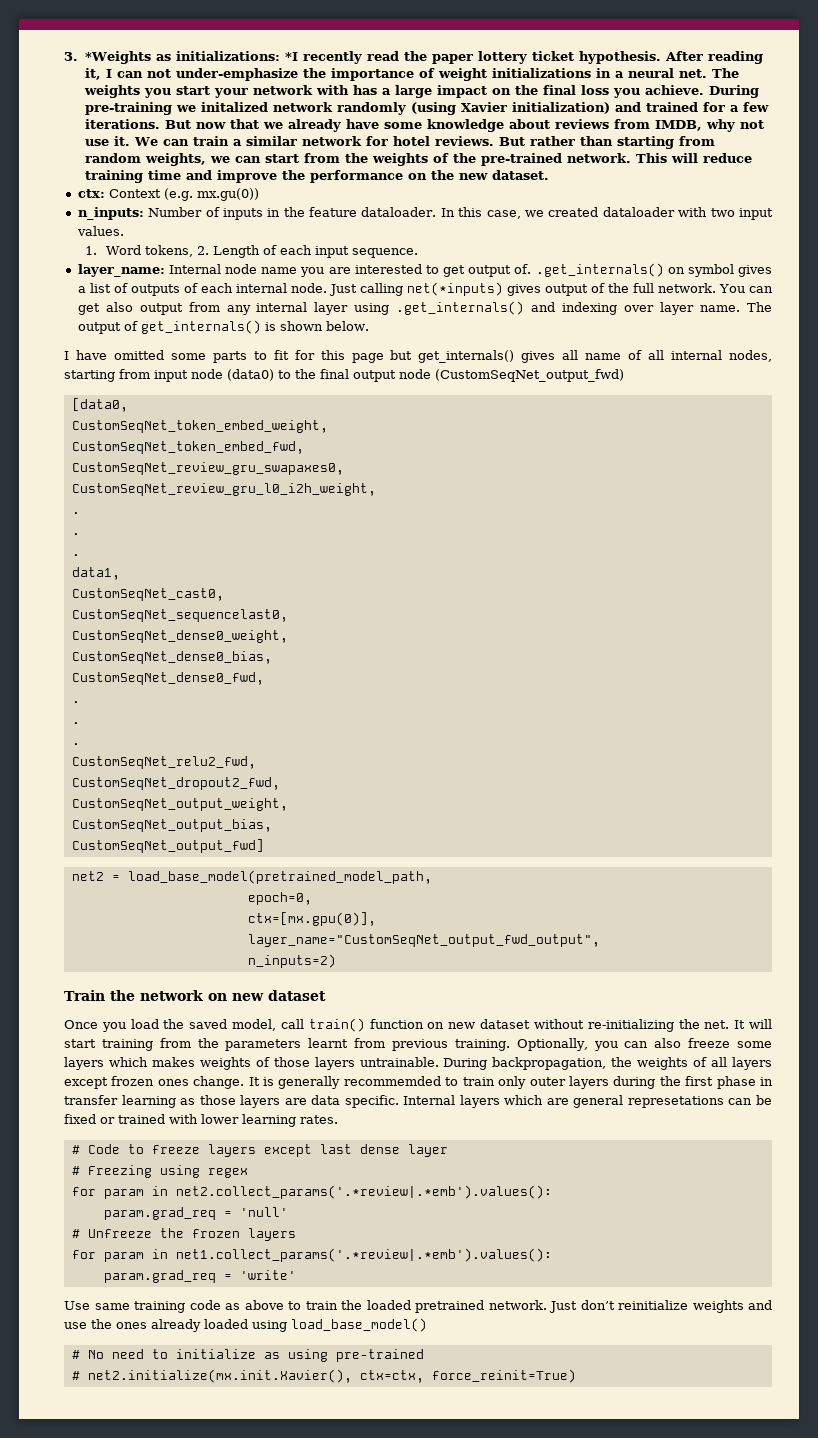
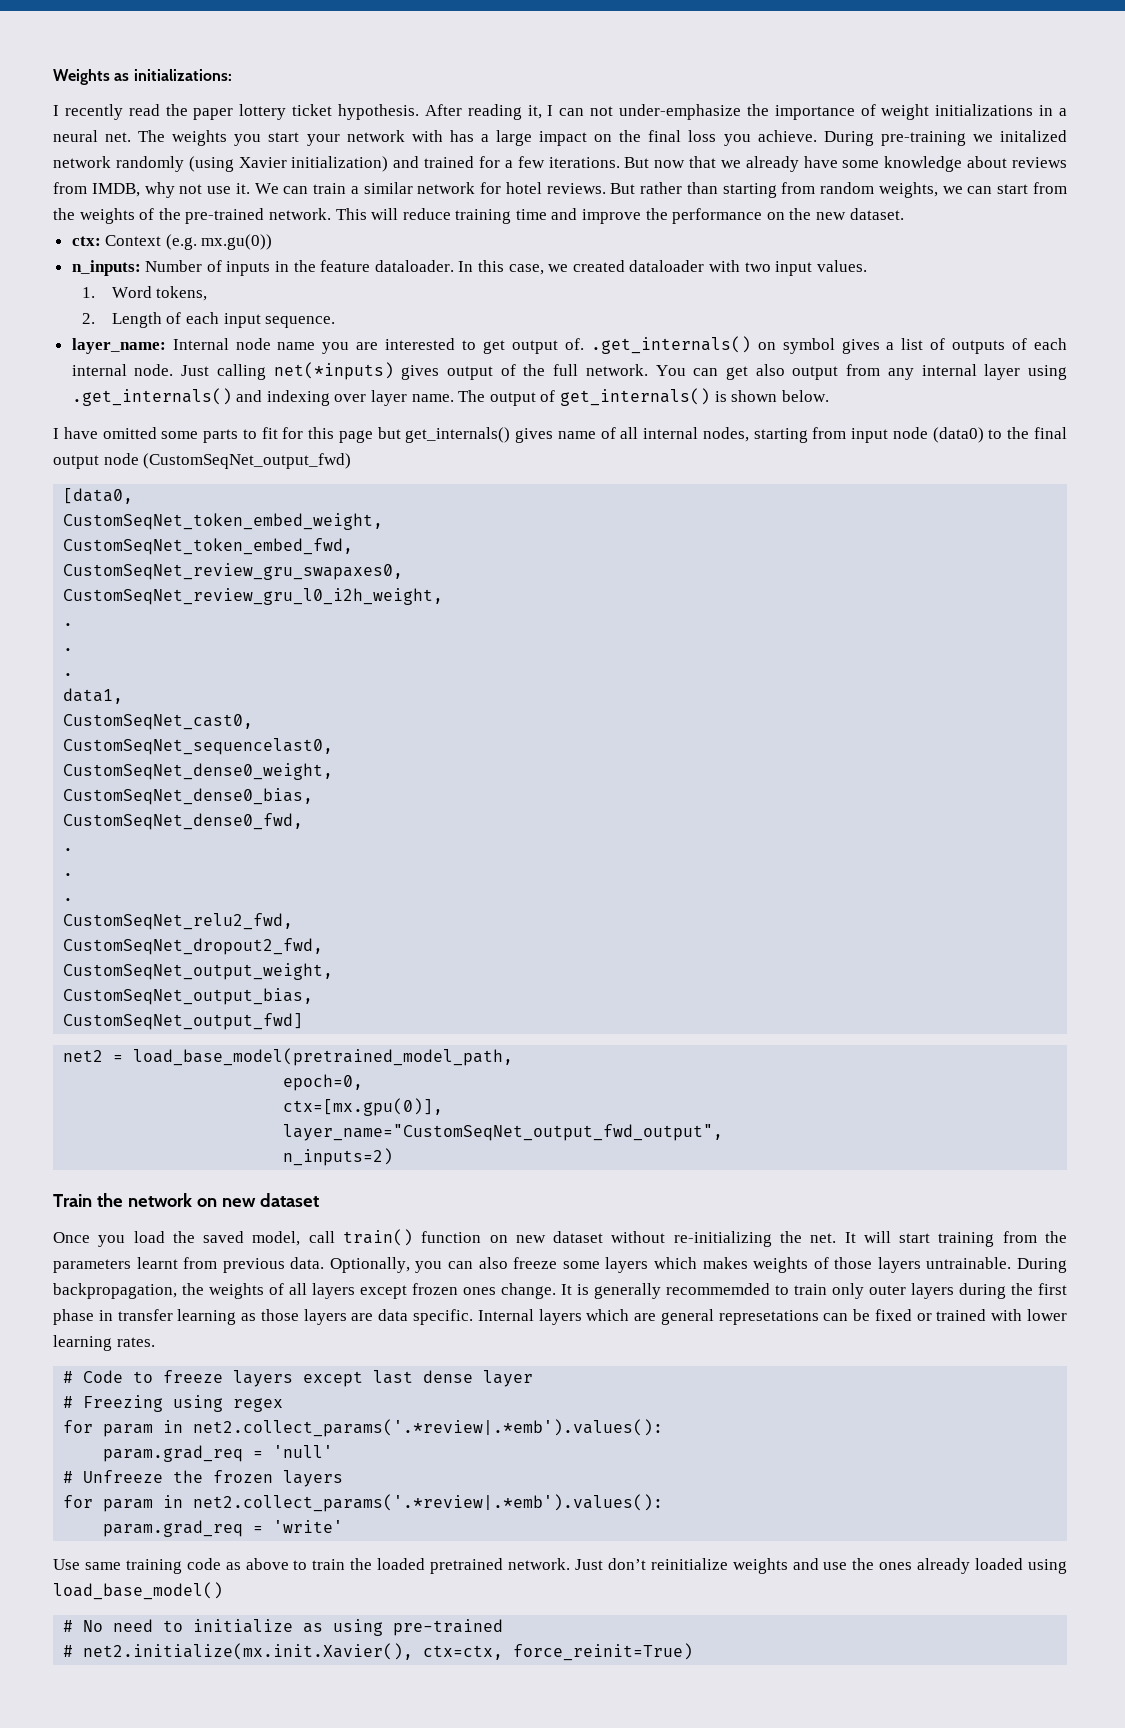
- 3. *Weights as initializations: *I recently read the paper lottery ticket hypothesis.
+ Weights as initializations:
+ I recently read the paper lottery ticket hypothesis.
- 1. Word tokens, 2. Length of each input sequence.
+ 1. Word tokens,
+ 2. Length of each input sequence.
- I have omitted some parts to fit for this page but get_internals() gives all name of all internal nodes, starting from input node (data0) to the final output node (CustomSeqNet_output_fwd)
+ I have omitted some parts to fit for this page but get_internals() gives name of all internal nodes, starting from input node (data0) to the final output node (CustomSeqNet_output_fwd)
- It will start training from the parameters learnt from previous training.
+ It will start training from the parameters learnt from previous data.
  # Unfreeze the frozen layers
- for param in net1.collect_params('.*review|.*emb').values():
+ for param in net2.collect_params('.*review|.*emb').values():

